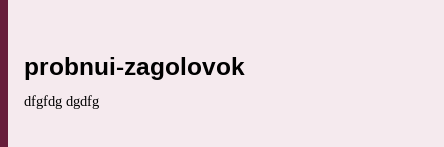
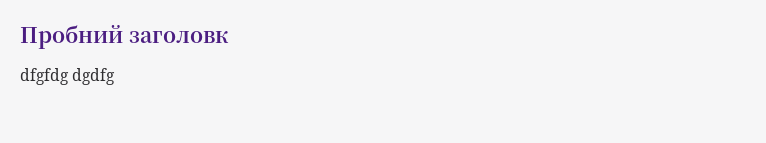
- probnui-zagolovok
+ Пробний заголовк

